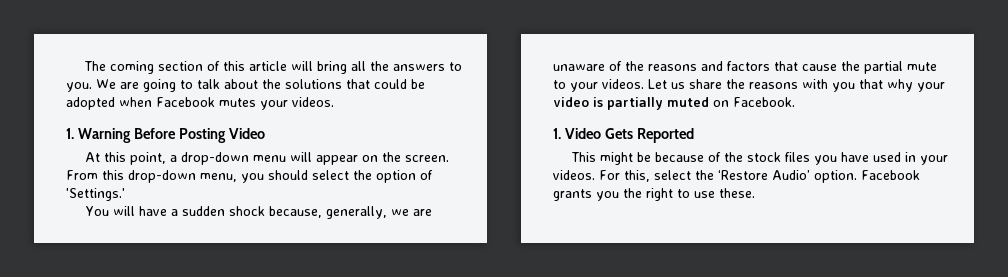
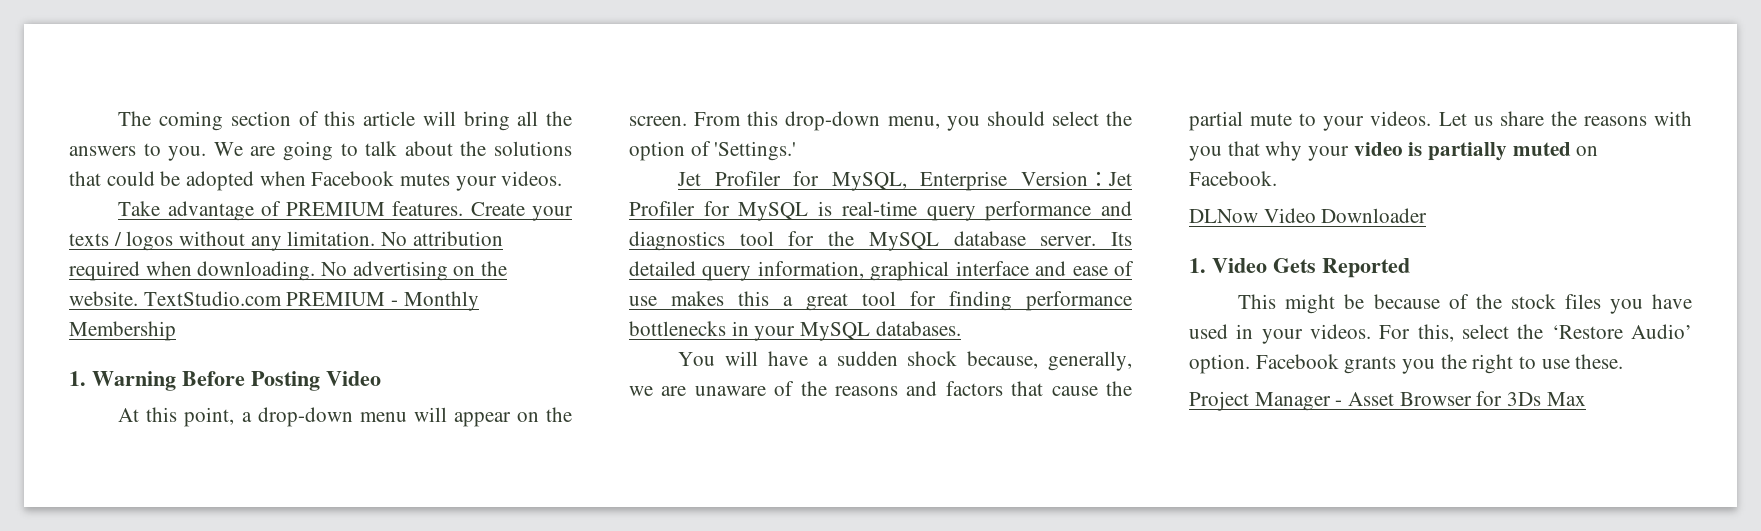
+ Take advantage of PREMIUM features. Create your texts / logos without any limitation. No attribution required when downloading. No advertising on the website. TextStudio.com PREMIUM - Monthly Membership
+ Jet Profiler for MySQL, Enterprise Version：Jet Profiler for MySQL is real-time query performance and diagnostics tool for the MySQL database server. Its detailed query information, graphical interface and ease of use makes this a great tool for finding performance bottlenecks in your MySQL databases.
+ DLNow Video Downloader
+ Project Manager - Asset Browser for 3Ds Max

